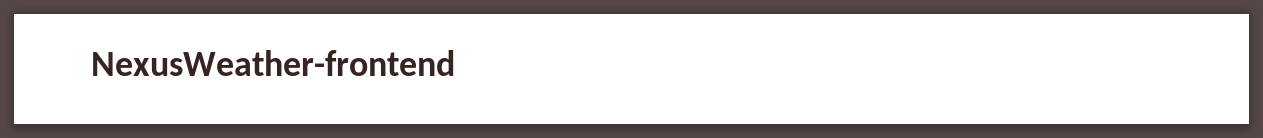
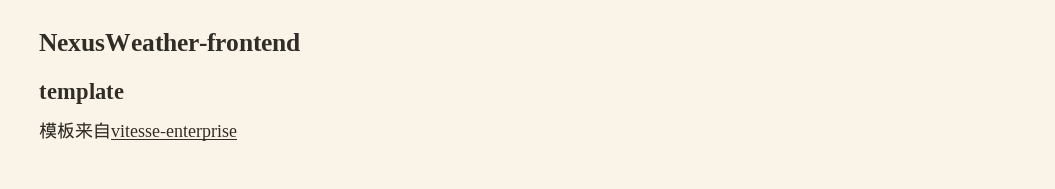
+ template
+ 模板来自vitesse-enterprise

